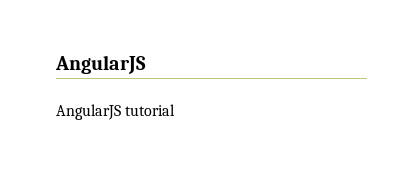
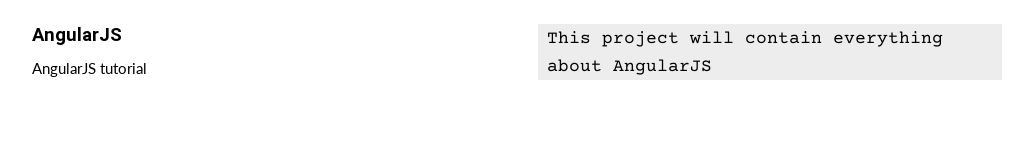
+ This project will contain everything about AngularJS

